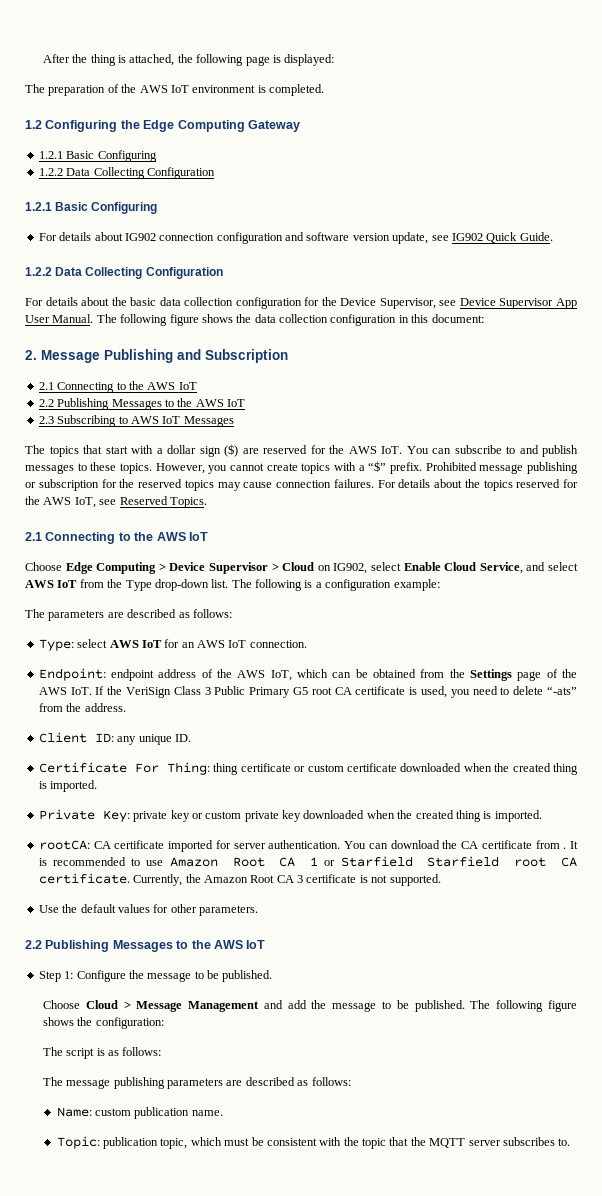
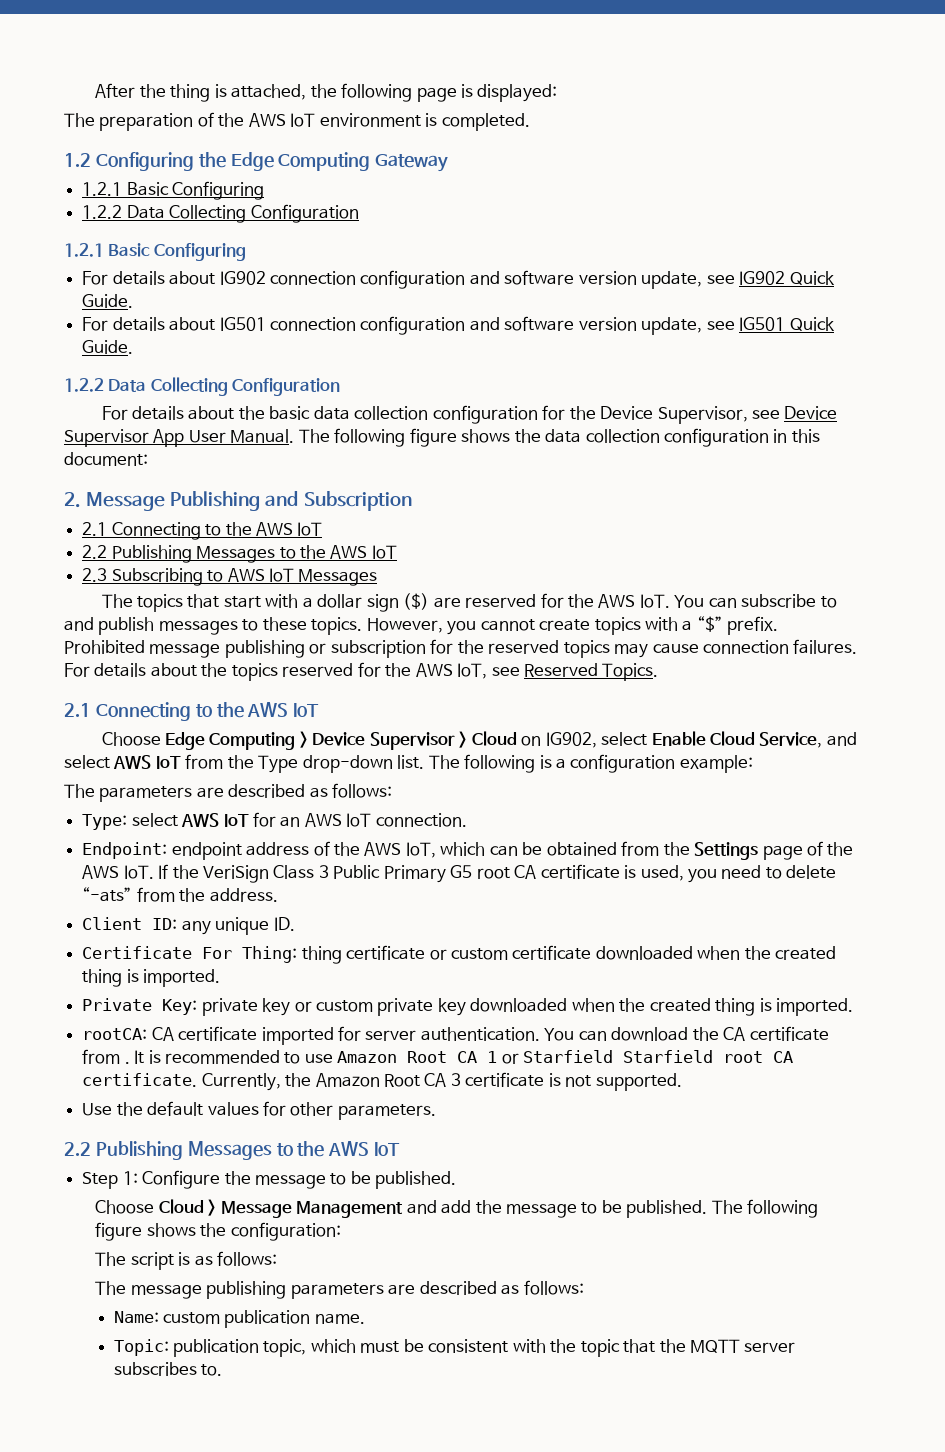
+ For details about IG501 connection configuration and software version update, see IG501 Quick Guide.

